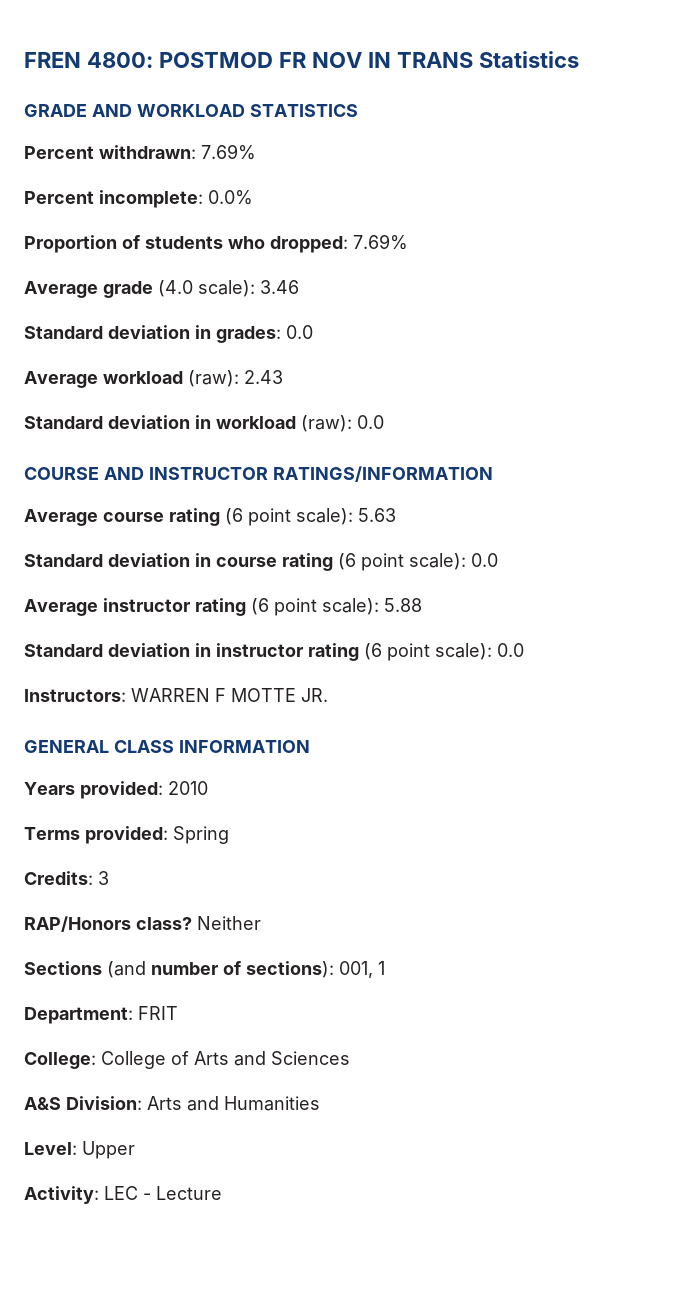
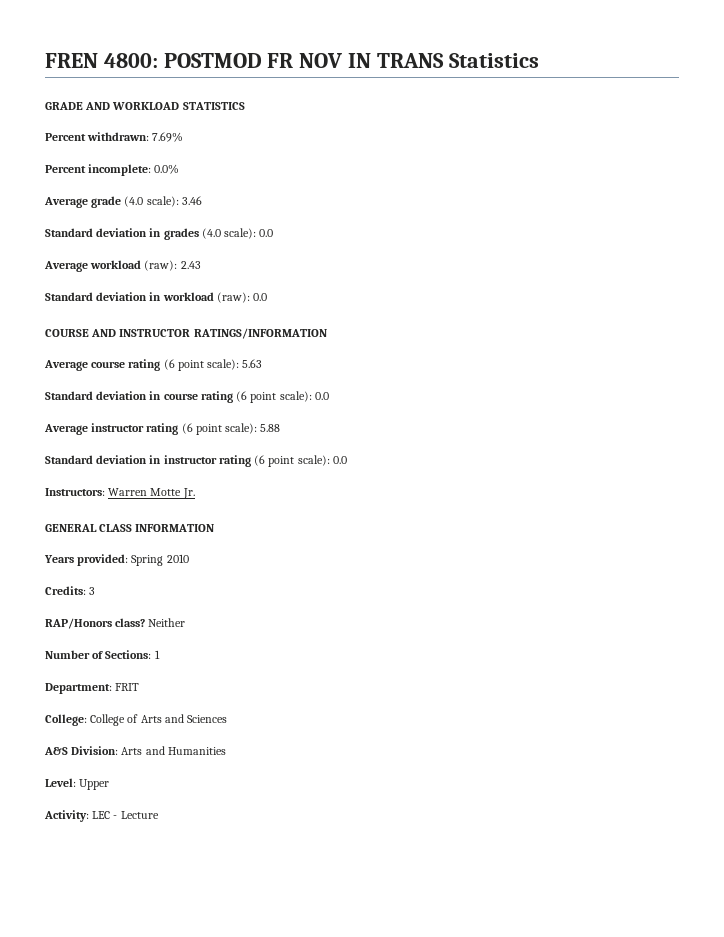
- Proportion of students who dropped: 7.69%
- Standard deviation in grades: 0.0
+ Standard deviation in grades (4.0 scale): 0.0
- Instructors: WARREN F MOTTE JR.
+ Instructors: Warren Motte Jr.
- Years provided: 2010
+ Years provided: Spring 2010
- Terms provided: Spring
- Sections (and number of sections): 001, 1
+ Number of Sections: 1

